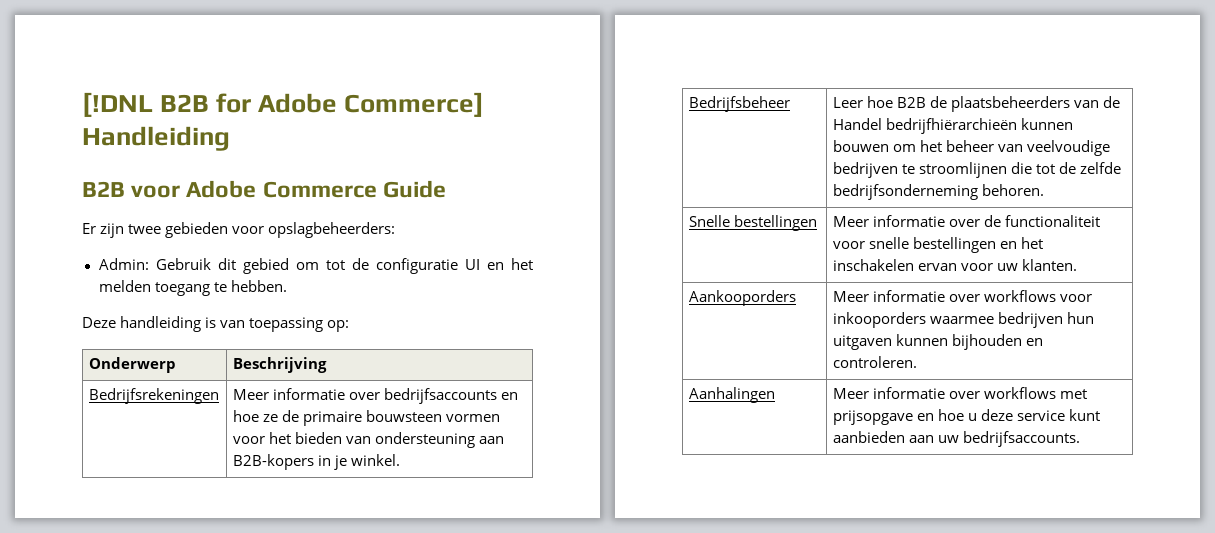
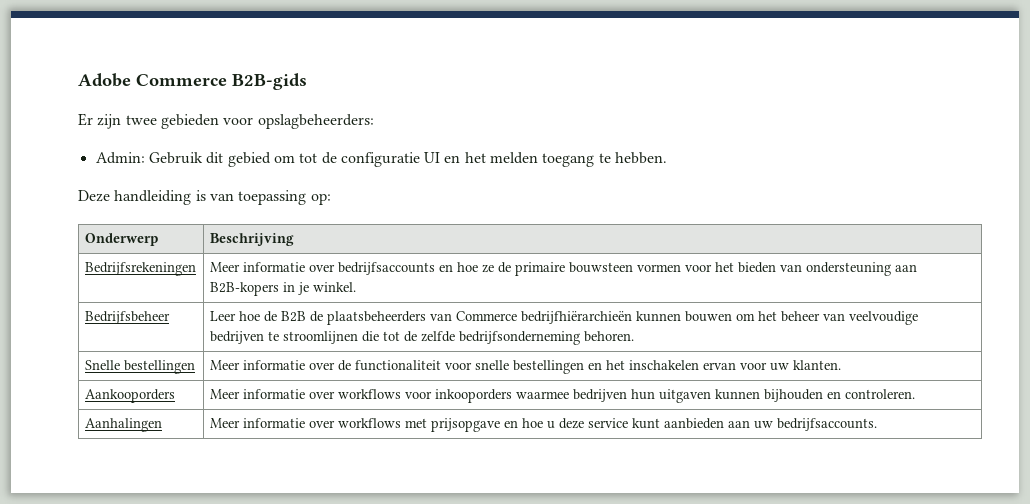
- [!DNL B2B for Adobe Commerce] Handleiding
- B2B voor Adobe Commerce Guide
+ Adobe Commerce B2B-gids
- Bedrijfsbeheer | Leer hoe B2B de plaatsbeheerders van de Handel bedrijfhiërarchieën kunnen bouwen om het beheer van veelvoudige bedrijven te stroomlijnen die tot de zelfde bedrijfsonderneming behoren.
+ Bedrijfsbeheer | Leer hoe de B2B de plaatsbeheerders van Commerce bedrijfhiërarchieën kunnen bouwen om het beheer van veelvoudige bedrijven te stroomlijnen die tot de zelfde bedrijfsonderneming behoren.

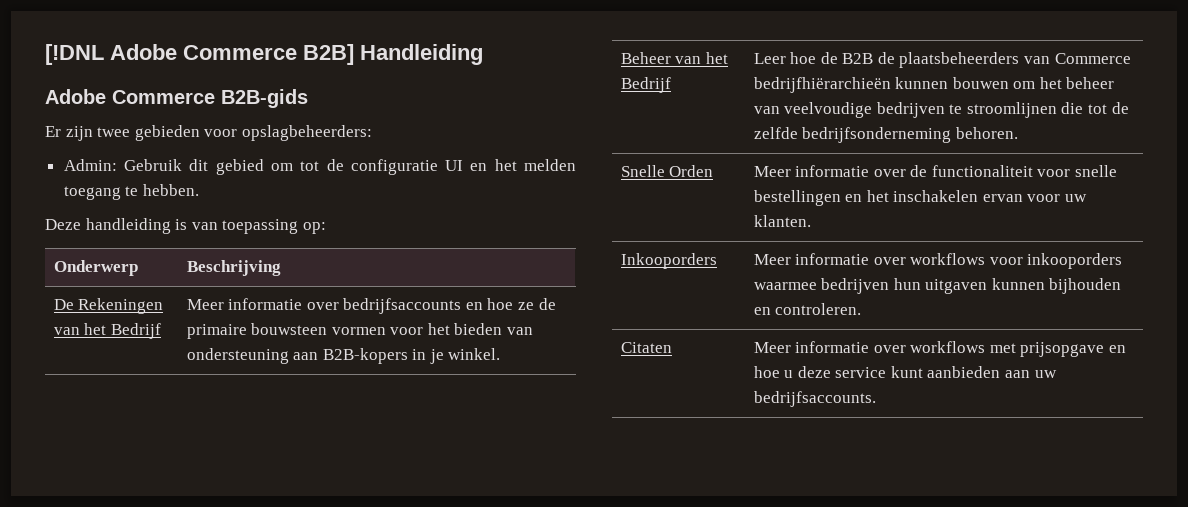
+ [!DNL Adobe Commerce B2B] Handleiding
- Bedrijfsrekeningen | Meer informatie over bedrijfsaccounts en hoe ze de primaire bouwsteen vormen voor het bieden van ondersteuning aan B2B-kopers in je winkel.
+ De Rekeningen van het Bedrijf | Meer informatie over bedrijfsaccounts en hoe ze de primaire bouwsteen vormen voor het bieden van ondersteuning aan B2B-kopers in je winkel.
- Bedrijfsbeheer | Leer hoe de B2B de plaatsbeheerders van Commerce bedrijfhiërarchieën kunnen bouwen om het beheer van veelvoudige bedrijven te stroomlijnen die tot de zelfde bedrijfsonderneming behoren.
+ Beheer van het Bedrijf | Leer hoe de B2B de plaatsbeheerders van Commerce bedrijfhiërarchieën kunnen bouwen om het beheer van veelvoudige bedrijven te stroomlijnen die tot de zelfde bedrijfsonderneming behoren.
- Snelle bestellingen | Meer informatie over de functionaliteit voor snelle bestellingen en het inschakelen ervan voor uw klanten.
+ Snelle Orden | Meer informatie over de functionaliteit voor snelle bestellingen en het inschakelen ervan voor uw klanten.
- Aankooporders | Meer informatie over workflows voor inkooporders waarmee bedrijven hun uitgaven kunnen bijhouden en controleren.
+ Inkooporders | Meer informatie over workflows voor inkooporders waarmee bedrijven hun uitgaven kunnen bijhouden en controleren.
- Aanhalingen | Meer informatie over workflows met prijsopgave en hoe u deze service kunt aanbieden aan uw bedrijfsaccounts.
+ Citaten | Meer informatie over workflows met prijsopgave en hoe u deze service kunt aanbieden aan uw bedrijfsaccounts.

